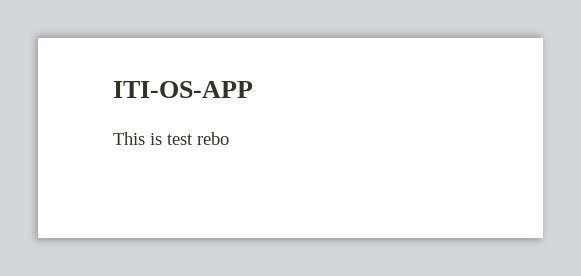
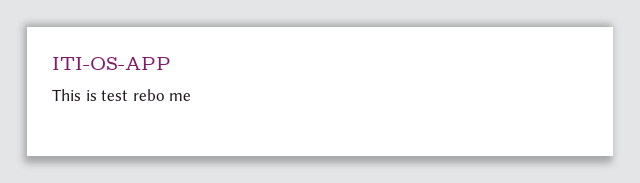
- This is test rebo
+ This is test rebo me

